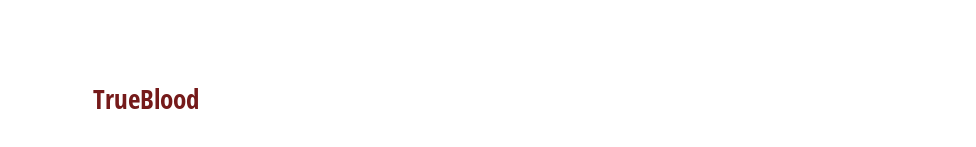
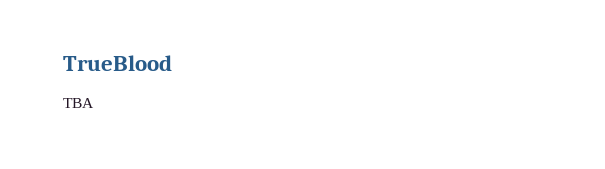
+ TBA

